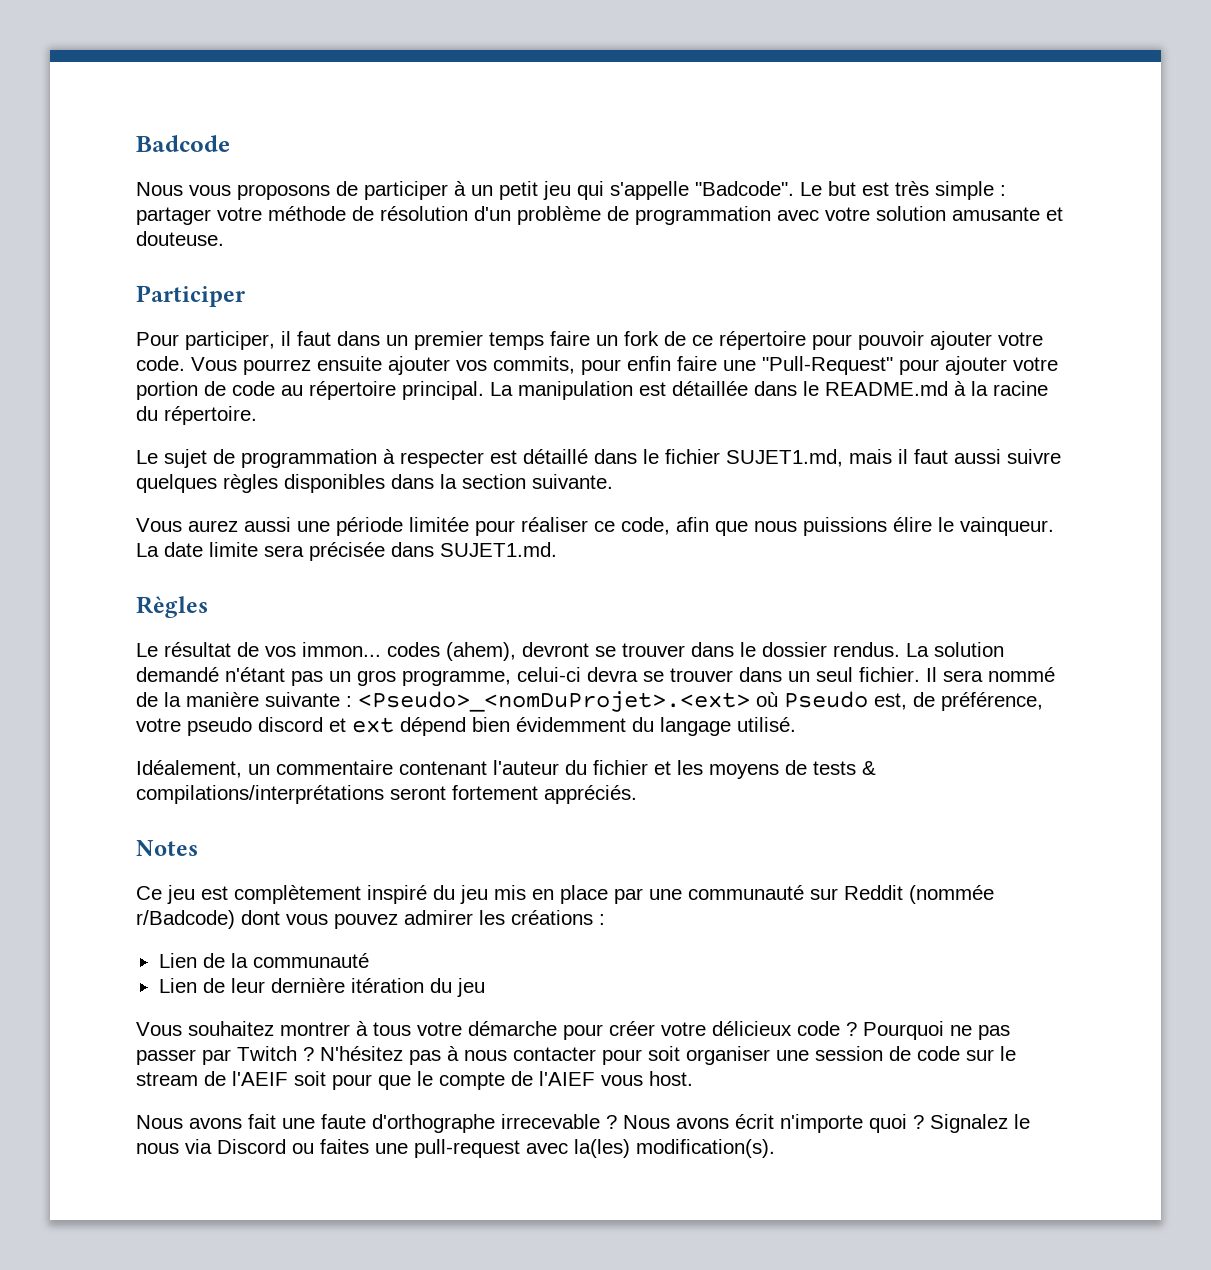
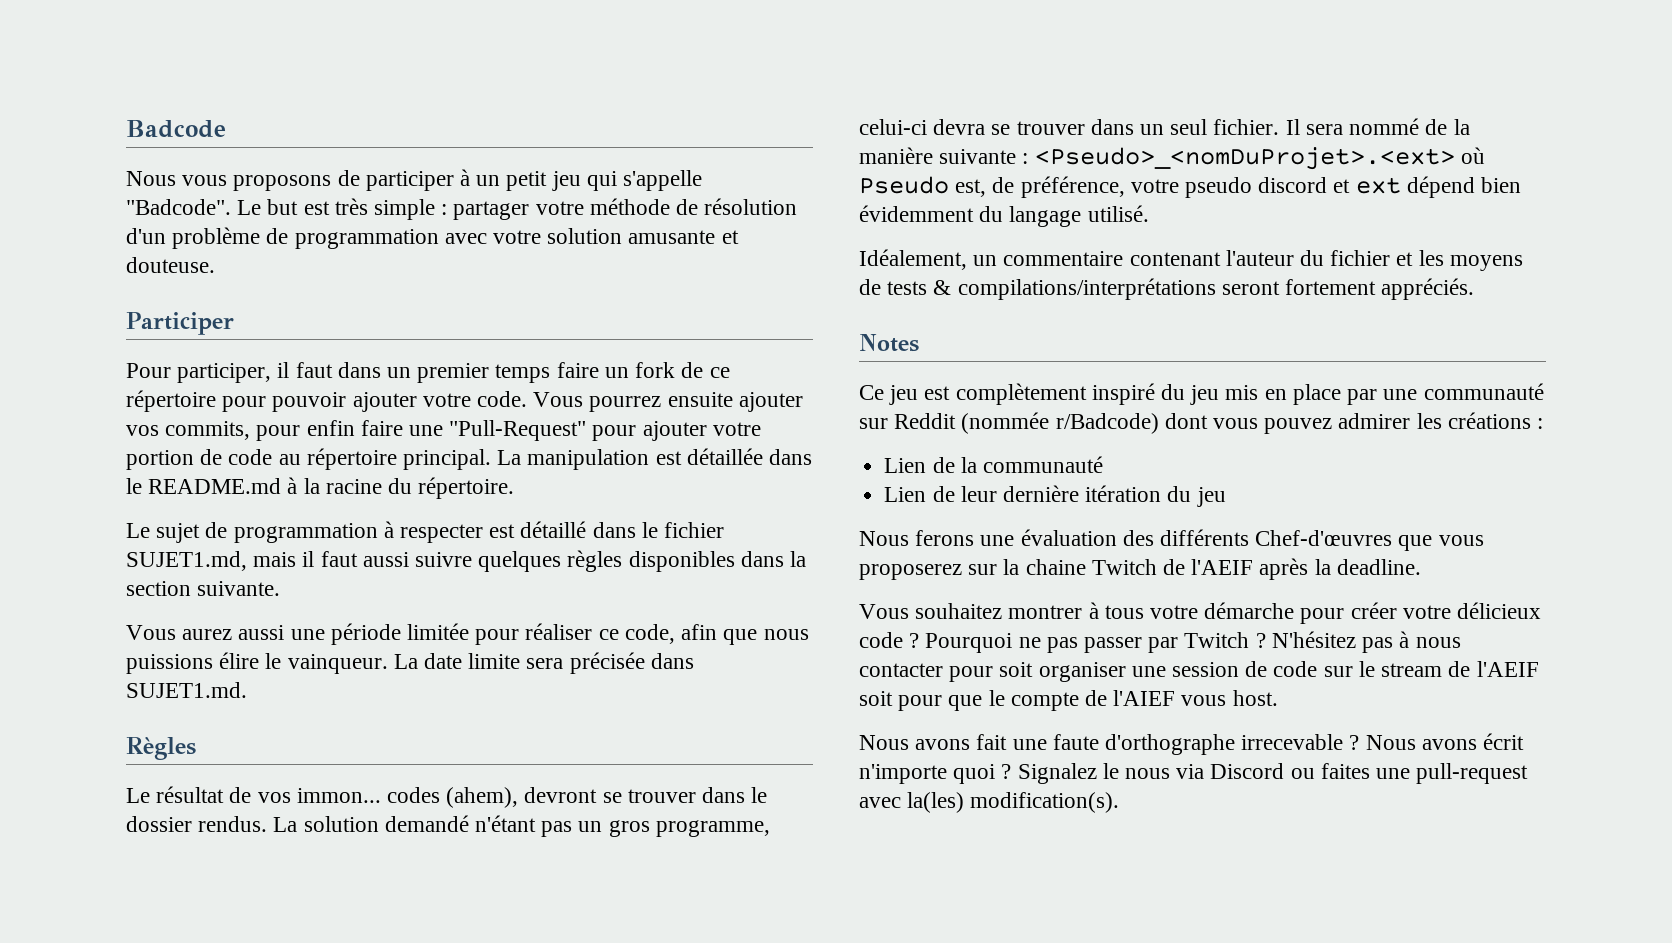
+ Nous ferons une évaluation des différents Chef-d'œuvres que vous proposerez sur la chaine Twitch de l'AEIF après la deadline.

